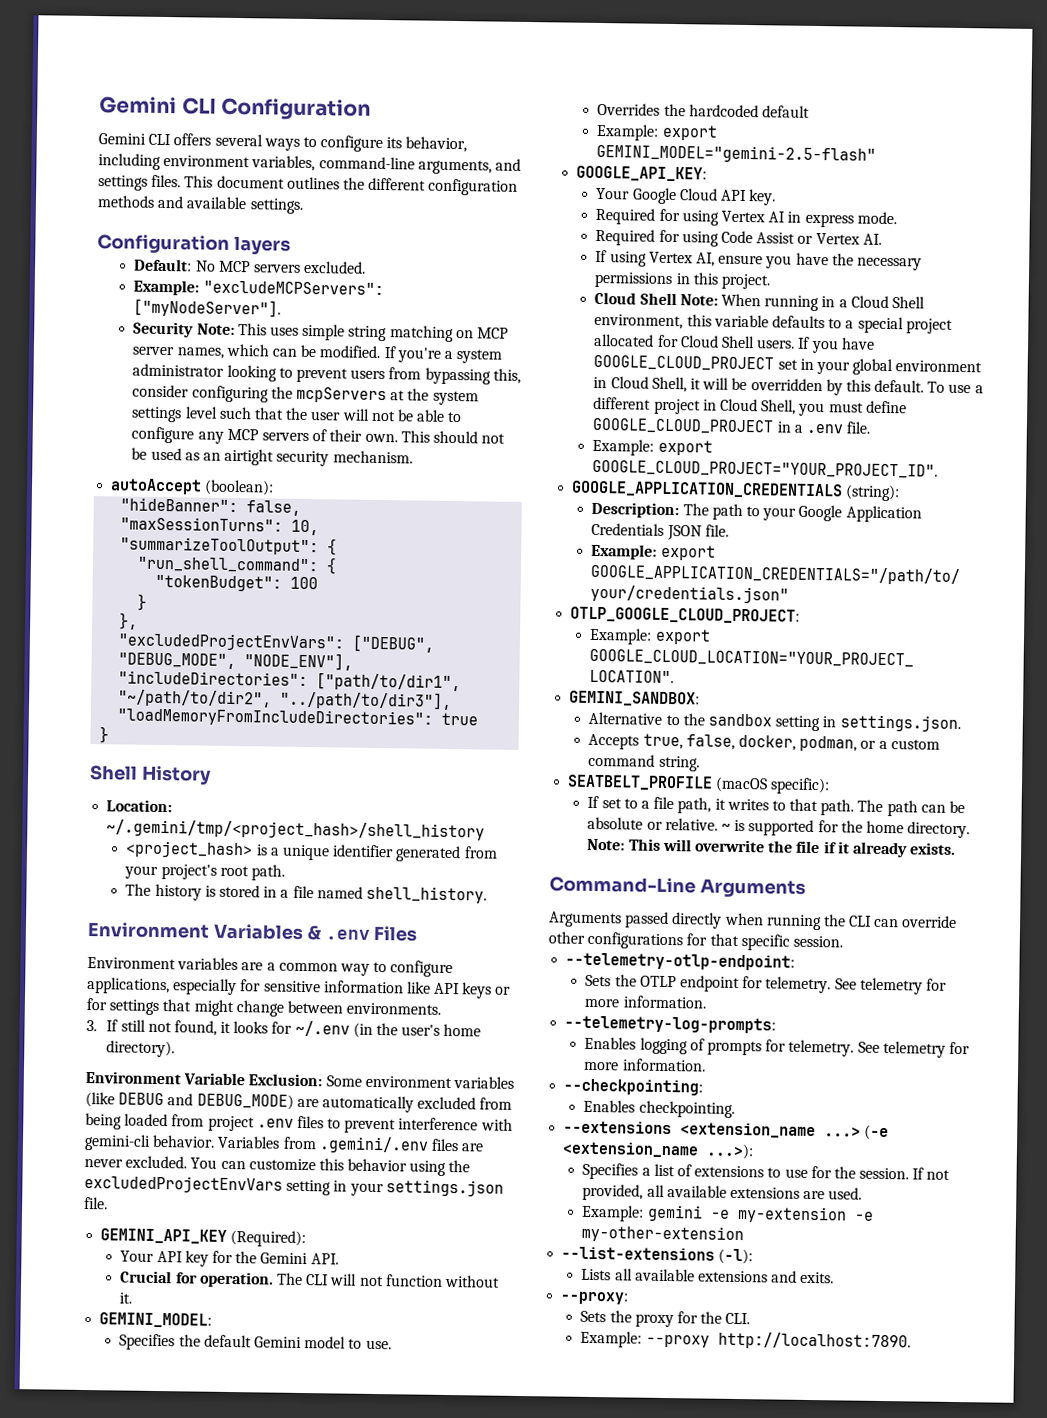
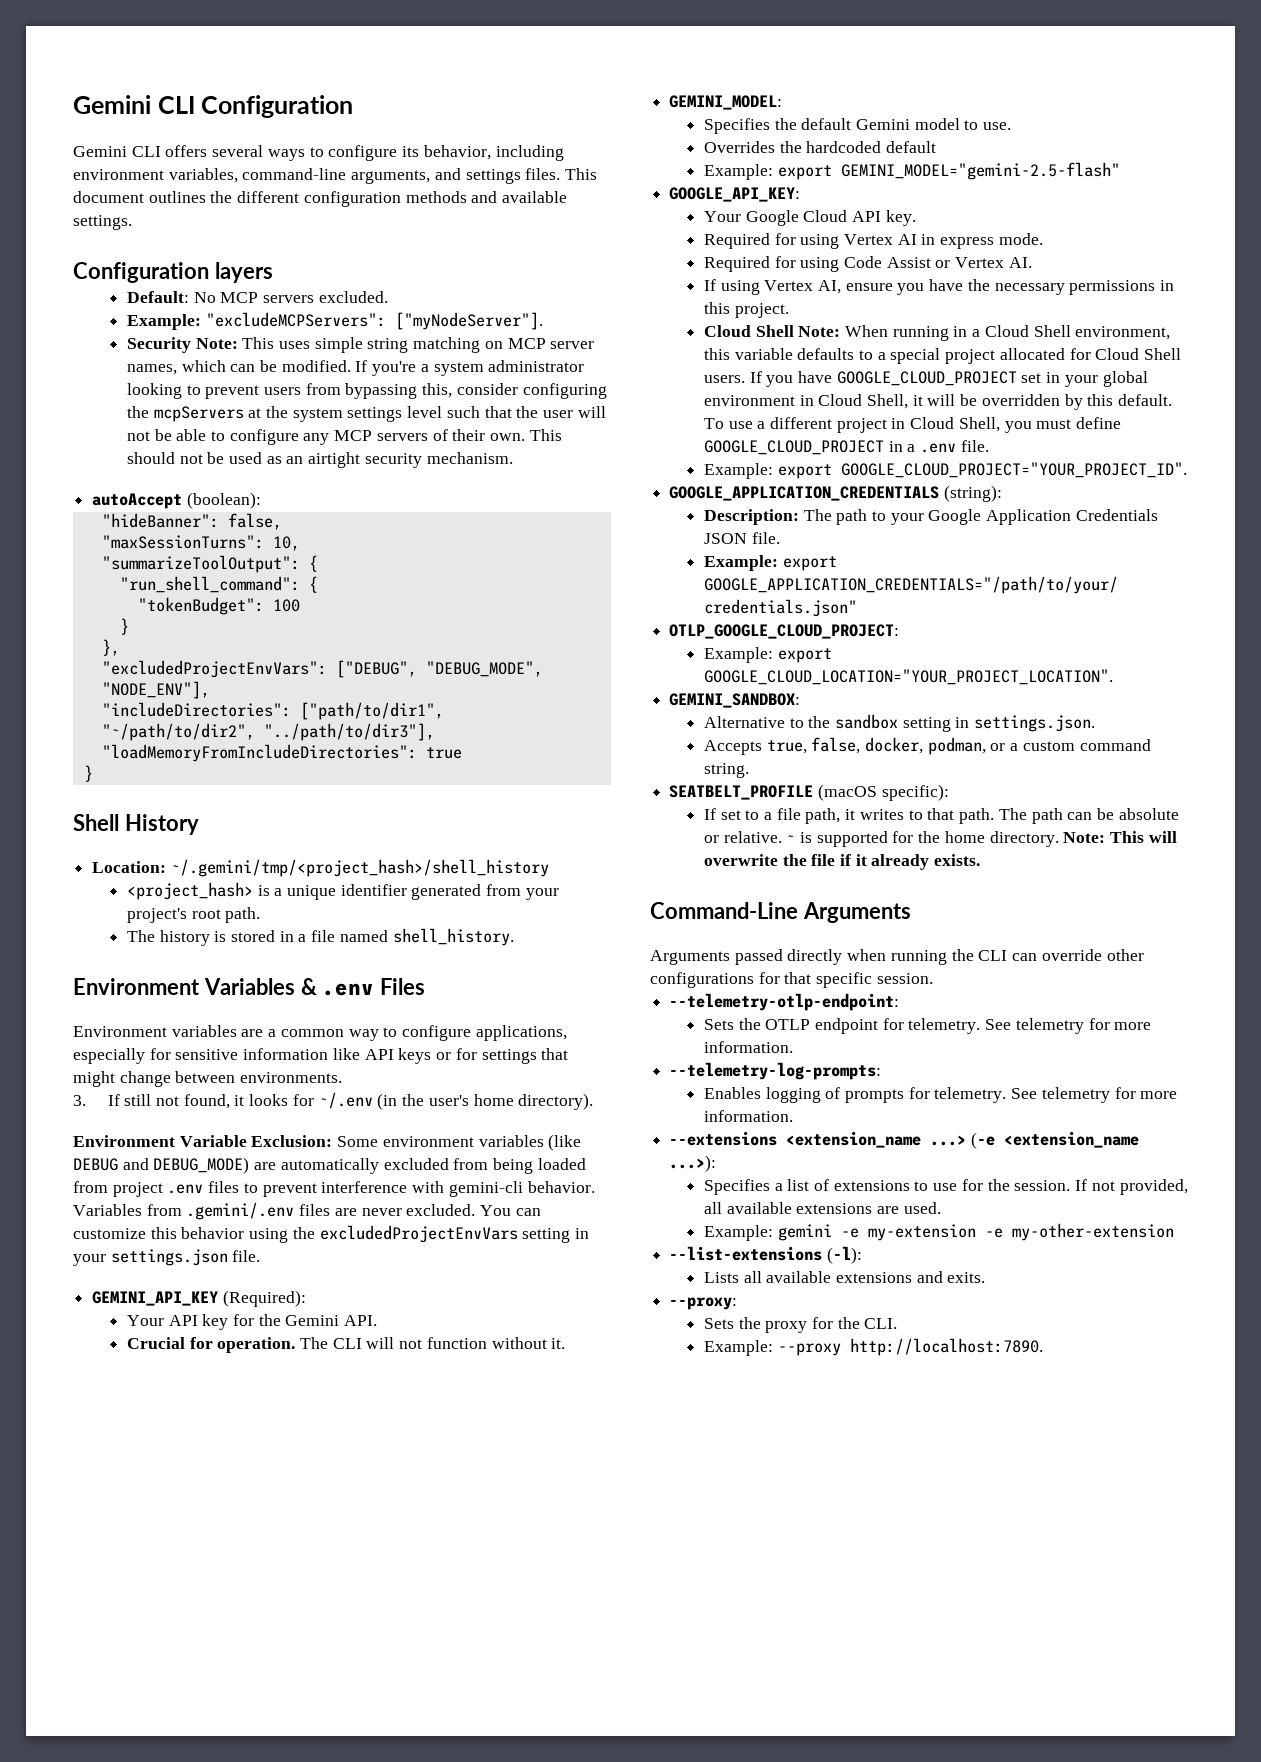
- --checkpointing:
- Enables checkpointing.

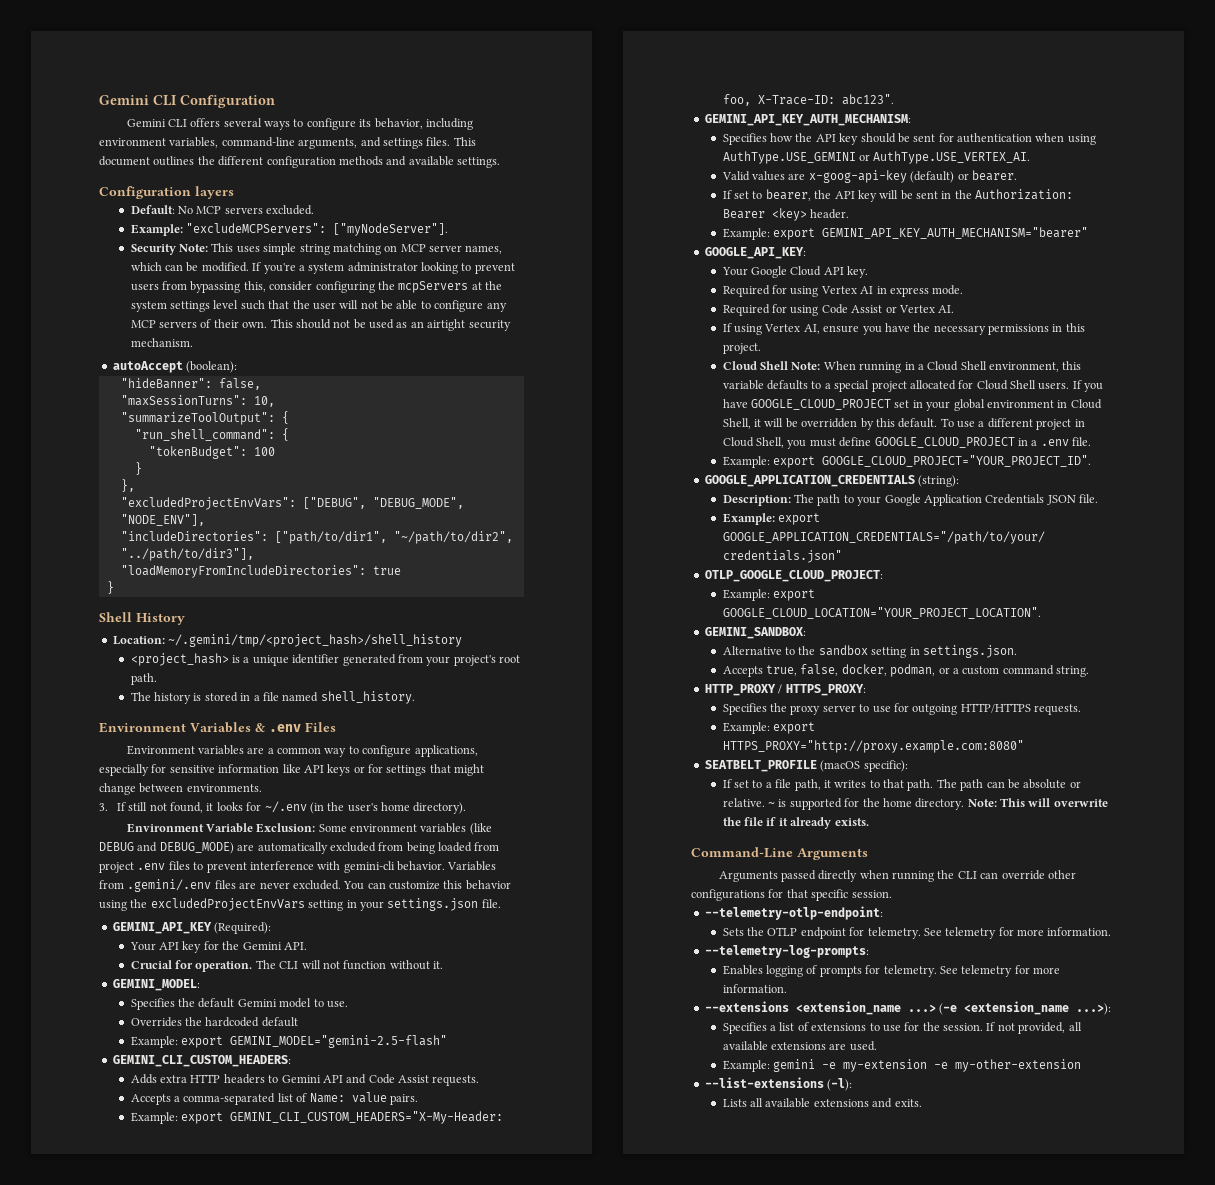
+ GEMINI_CLI_CUSTOM_HEADERS:
+ Adds extra HTTP headers to Gemini API and Code Assist requests.
+ Accepts a comma-separated list of Name: value pairs.
+ Example: export GEMINI_CLI_CUSTOM_HEADERS="X-My-Header: foo, X-Trace-ID: abc123".
+ GEMINI_API_KEY_AUTH_MECHANISM:
+ Specifies how the API key should be sent for authentication when using AuthType.USE_GEMINI or AuthType.USE_VERTEX_AI.
+ Valid values are x-goog-api-key (default) or bearer.
+ If set to bearer, the API key will be sent in the Authorization: Bearer <key> header.
+ Example: export GEMINI_API_KEY_AUTH_MECHANISM="bearer"
+ HTTP_PROXY / HTTPS_PROXY:
+ Specifies the proxy server to use for outgoing HTTP/HTTPS requests.
+ Example: export HTTPS_PROXY="http://proxy.example.com:8080"
- --proxy:
- Sets the proxy for the CLI.
- Example: --proxy http://localhost:7890.

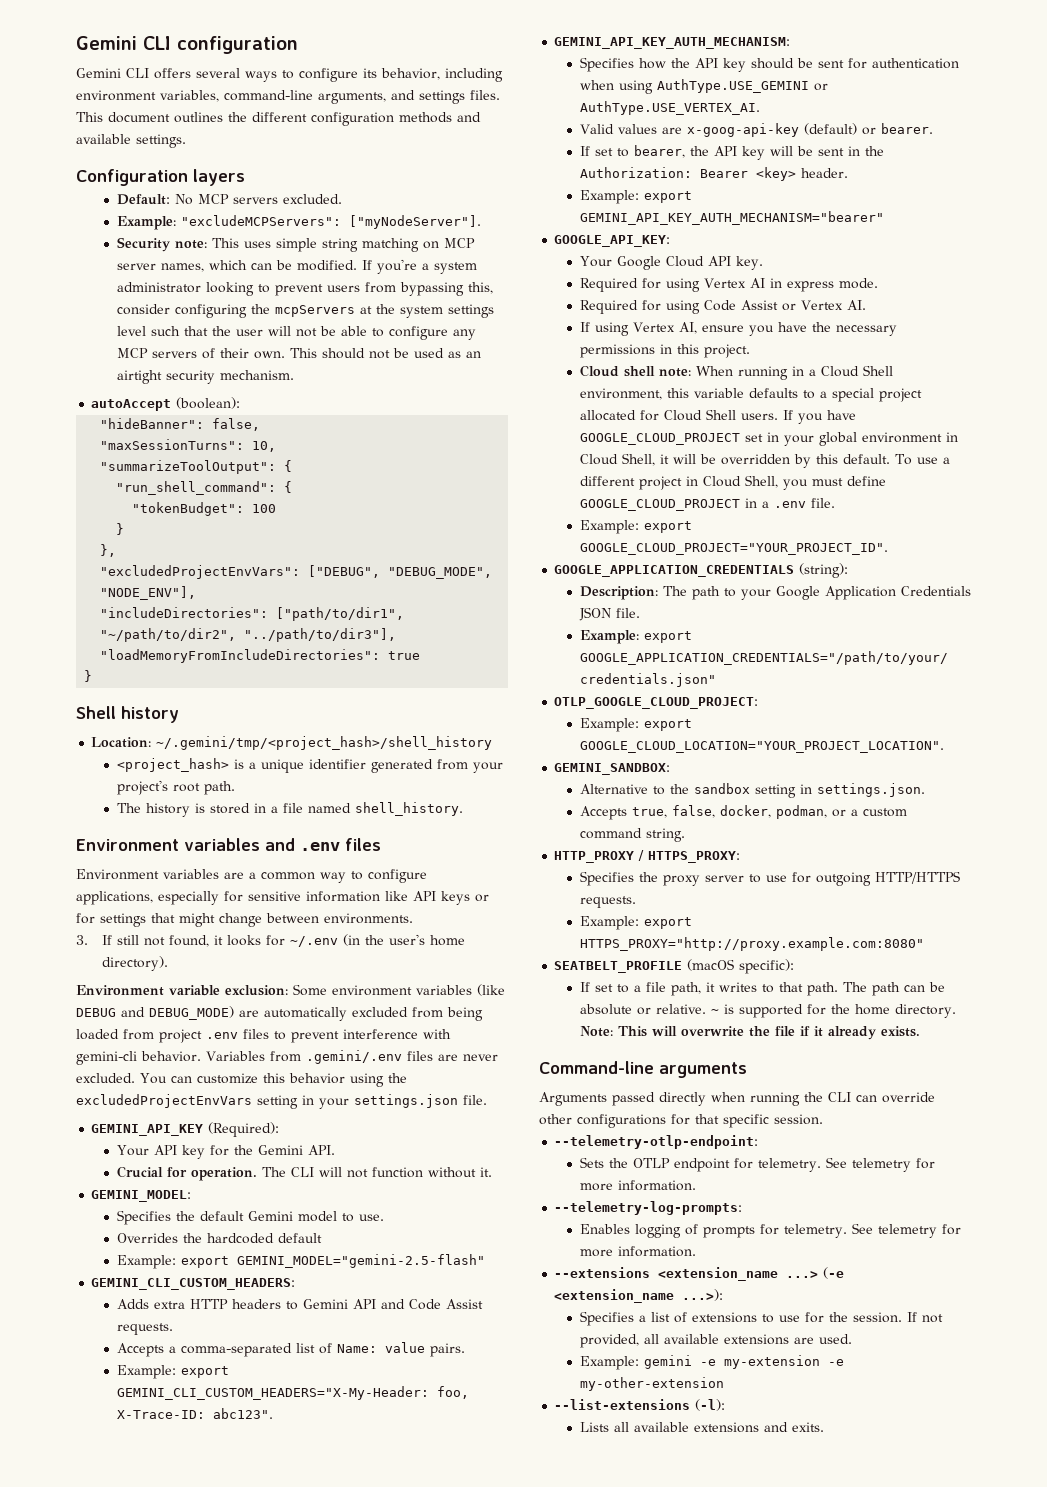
- Gemini CLI Configuration
+ Gemini CLI configuration
- Security Note: This uses simple string matching on MCP server names, which can be modified.
+ Security note: This uses simple string matching on MCP server names, which can be modified.
- Shell History
+ Shell history
- Environment Variables & .env Files
+ Environment variables and .env files
- Environment Variable Exclusion: Some environment variables (like DEBUG and DEBUG_MODE) are automatically excluded from being loaded from project .env files to prevent interference with gemini-cli behavior.
+ Environment variable exclusion: Some environment variables (like DEBUG and DEBUG_MODE) are automatically excluded from being loaded from project .env files to prevent interference with gemini-cli behavior.
- Cloud Shell Note: When running in a Cloud Shell environment, this variable defaults to a special project allocated for Cloud Shell users.
+ Cloud shell note: When running in a Cloud Shell environment, this variable defaults to a special project allocated for Cloud Shell users.
- Command-Line Arguments
+ Command-line arguments

